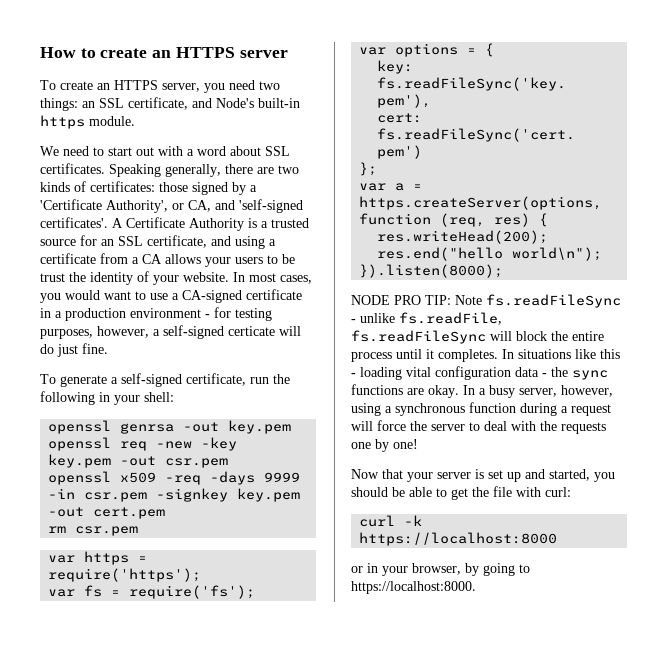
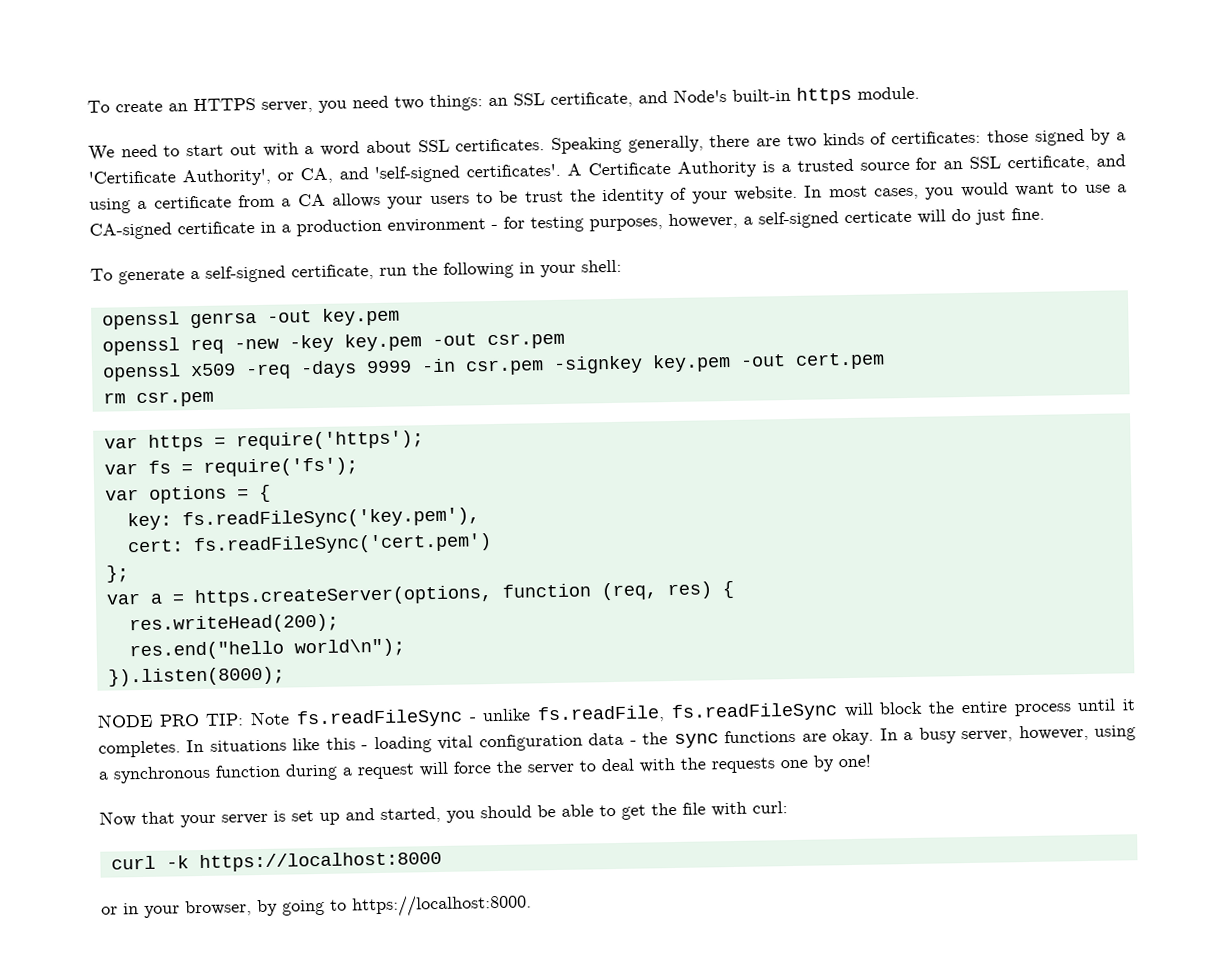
- How to create an HTTPS server

